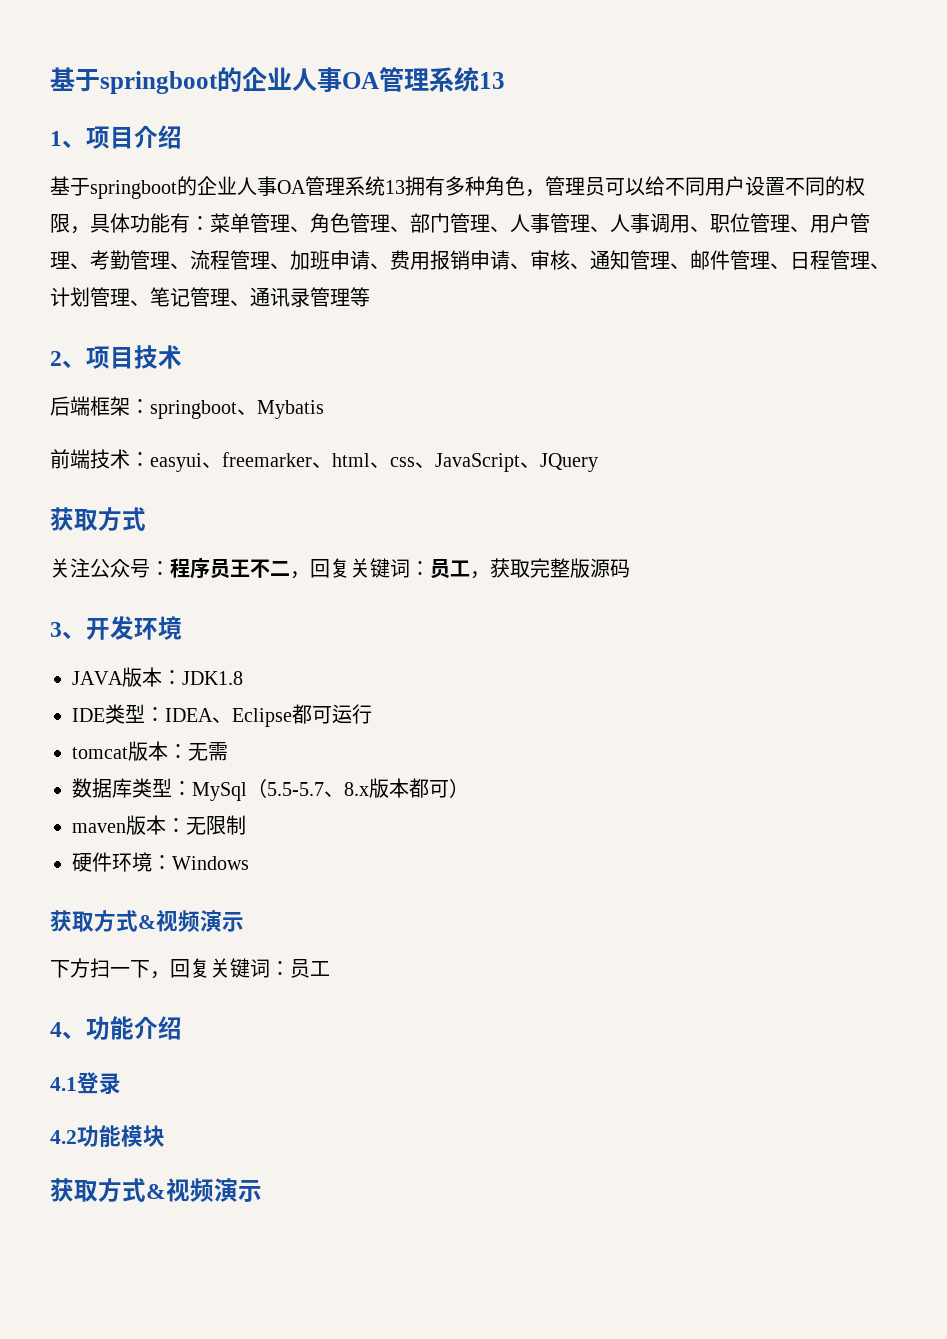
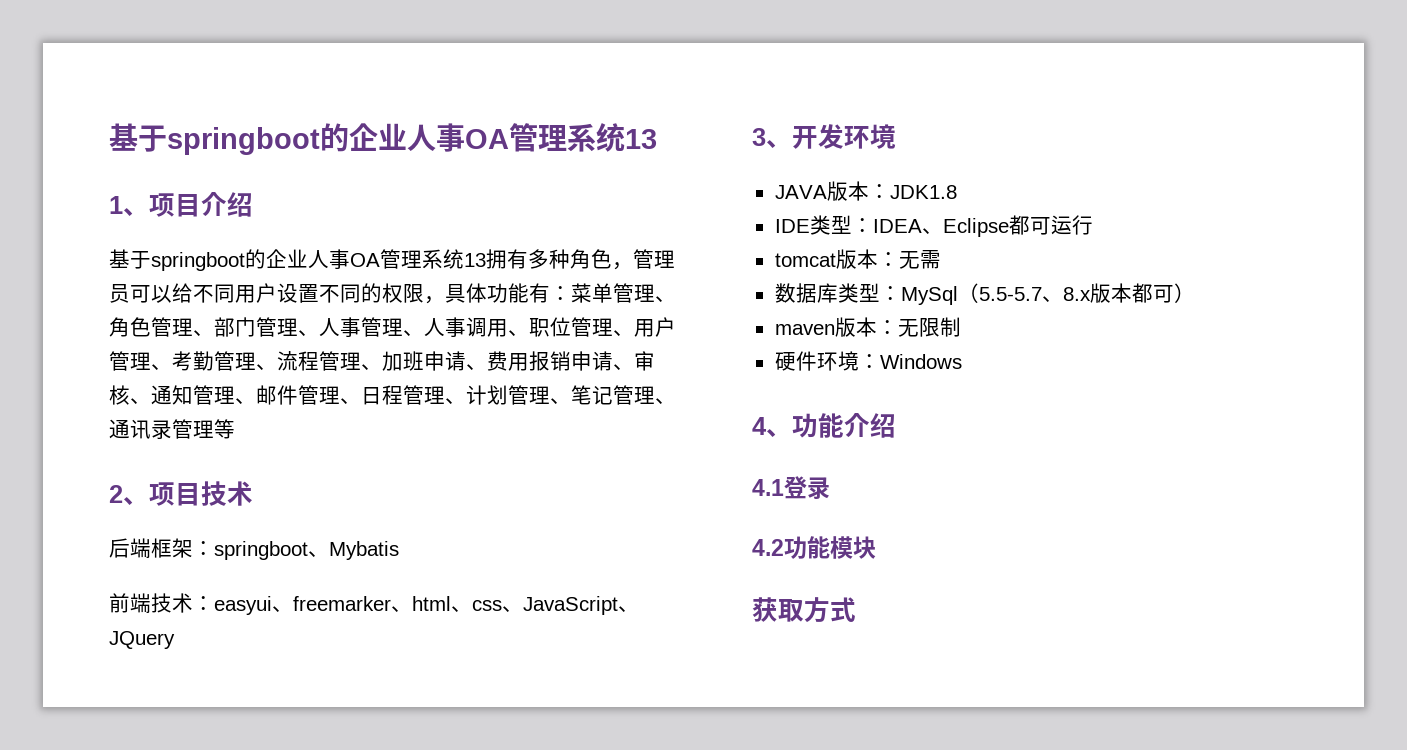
  前端技术：easyui、freemarker、html、css、JavaScript、JQuery
- 获取方式
- 关注公众号：程序员王不二，回复关键词：员工，获取完整版源码
  硬件环境：Windows
- 获取方式&视频演示
- 下方扫一下，回复关键词：员工
  4.2功能模块
- 获取方式&视频演示
+ 获取方式

